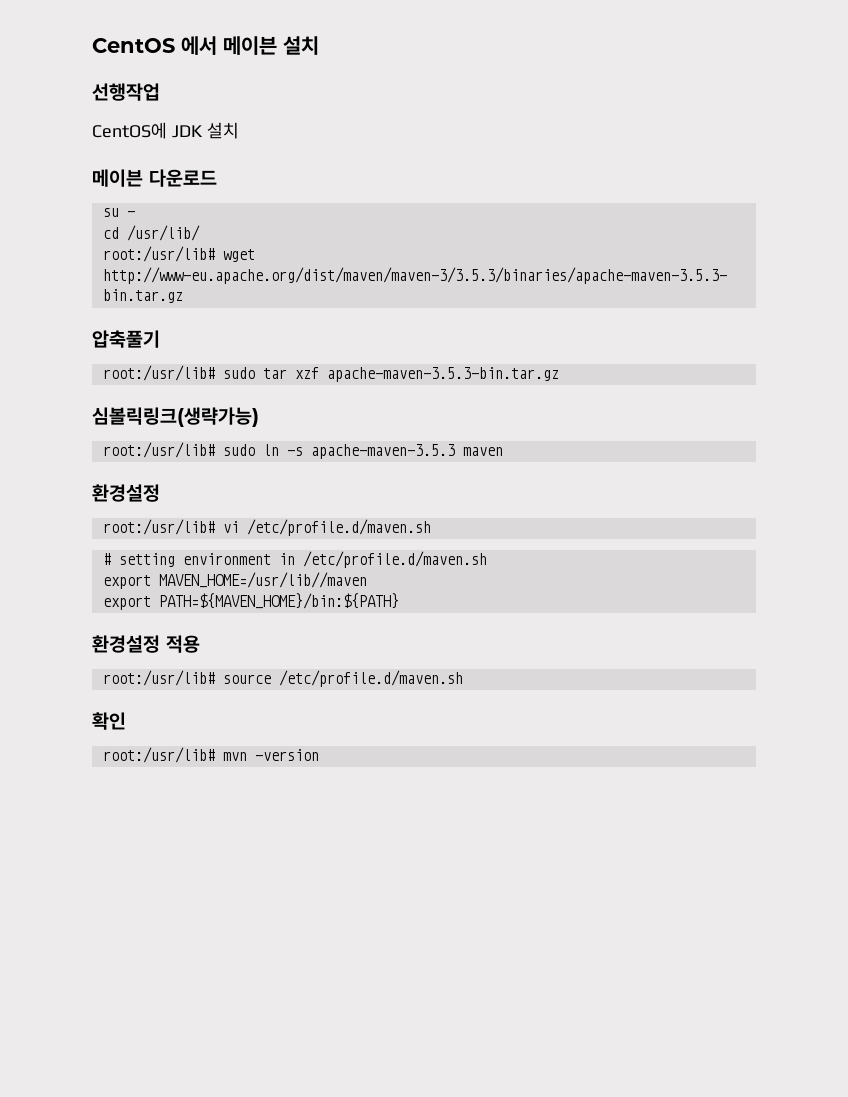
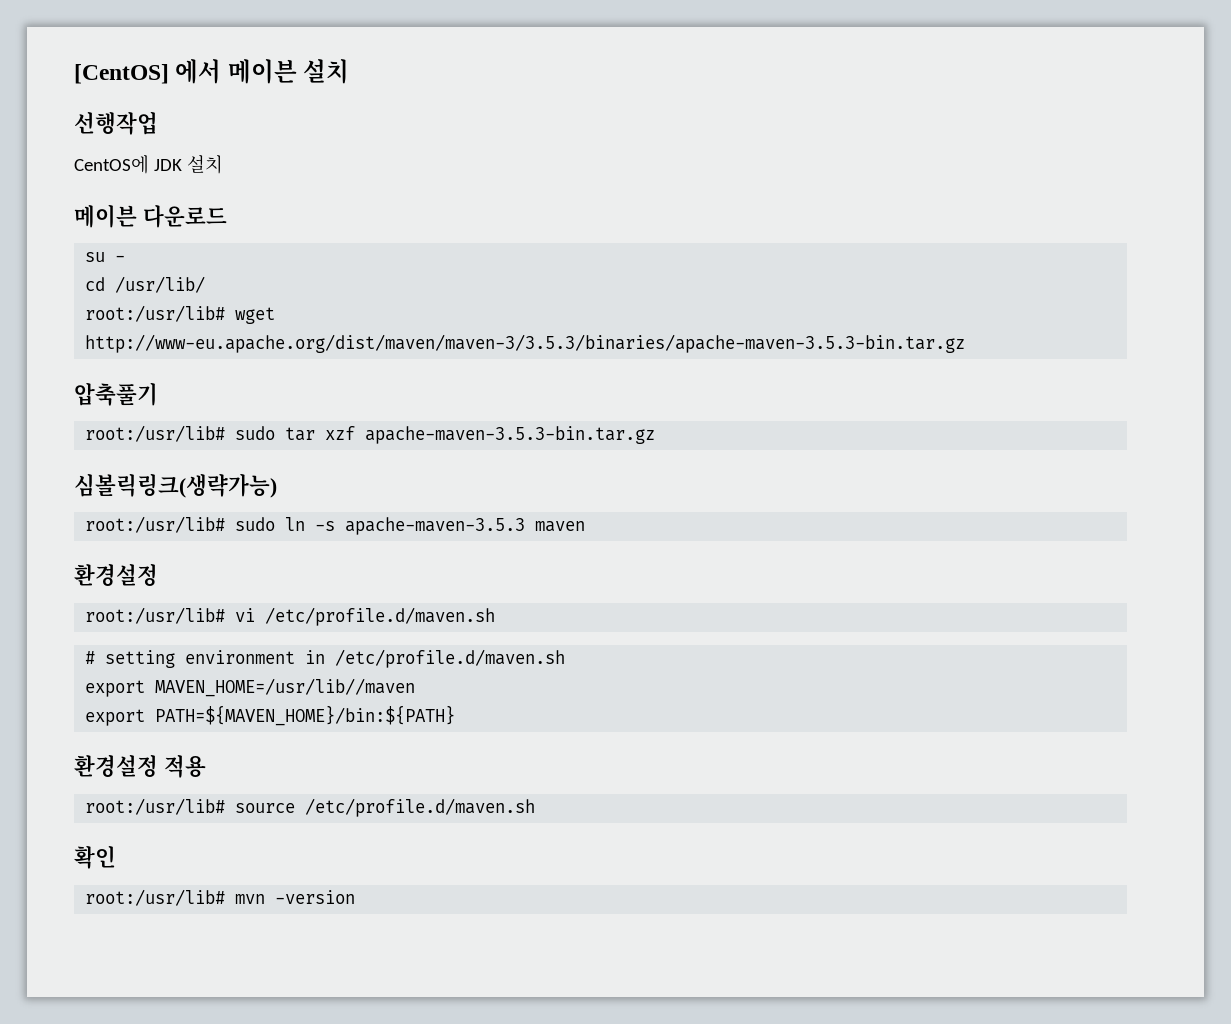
- CentOS 에서 메이븐 설치
+ [CentOS] 에서 메이븐 설치

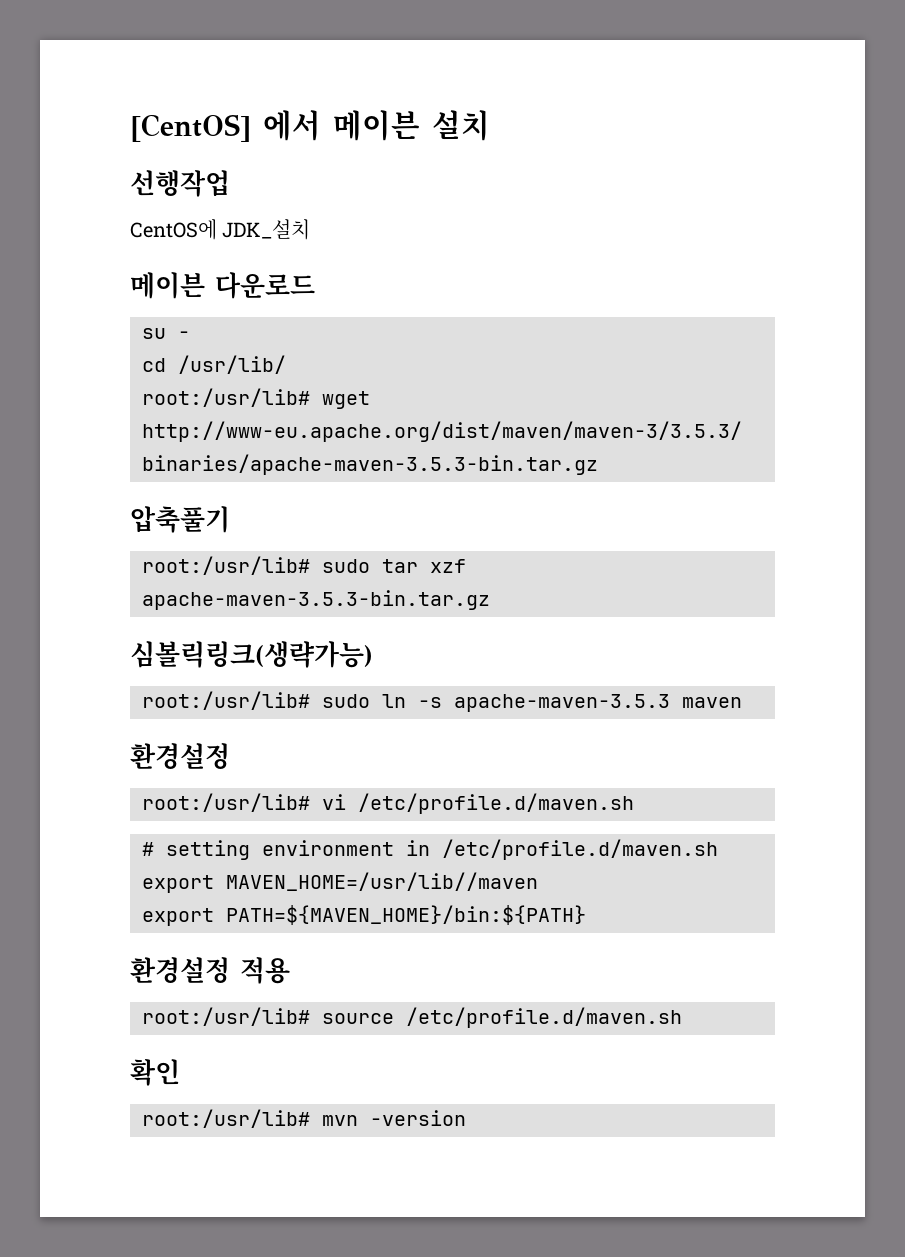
- CentOS에 JDK 설치
+ CentOS에 JDK_설치

